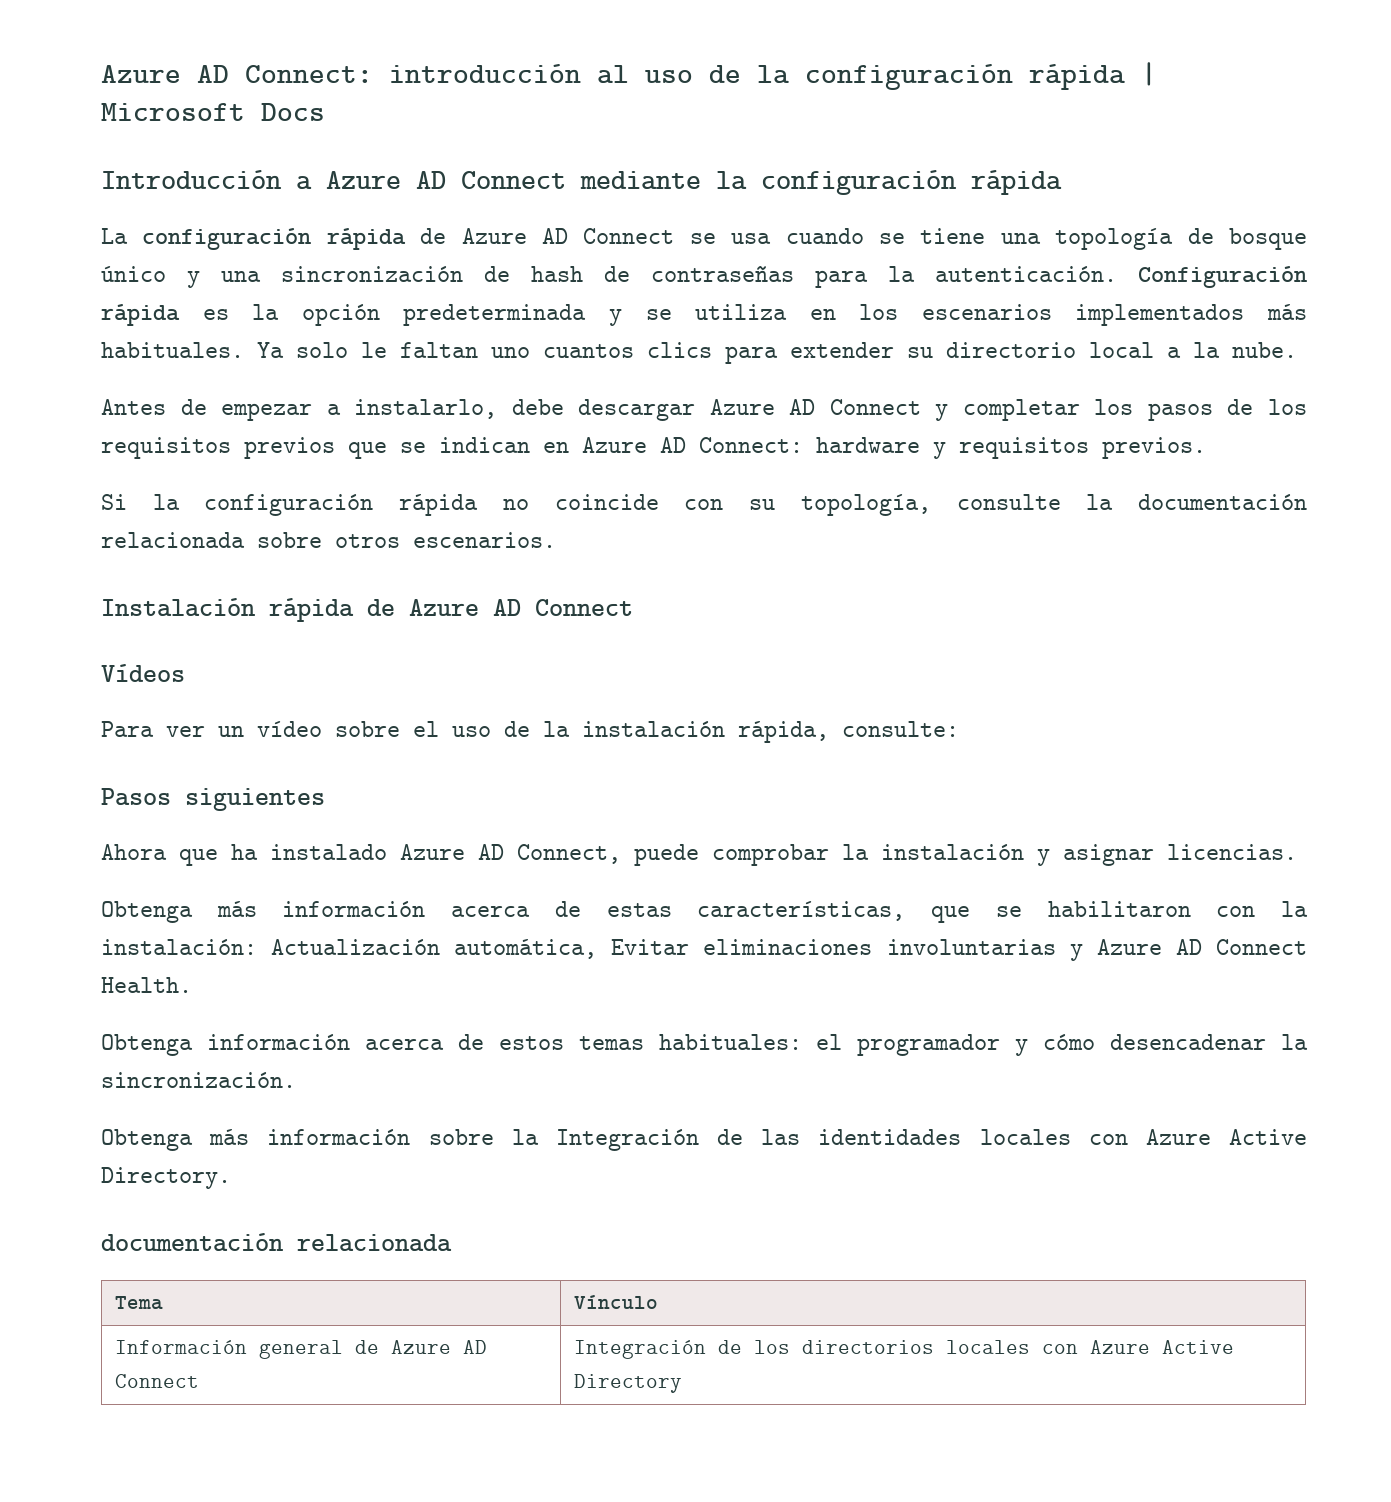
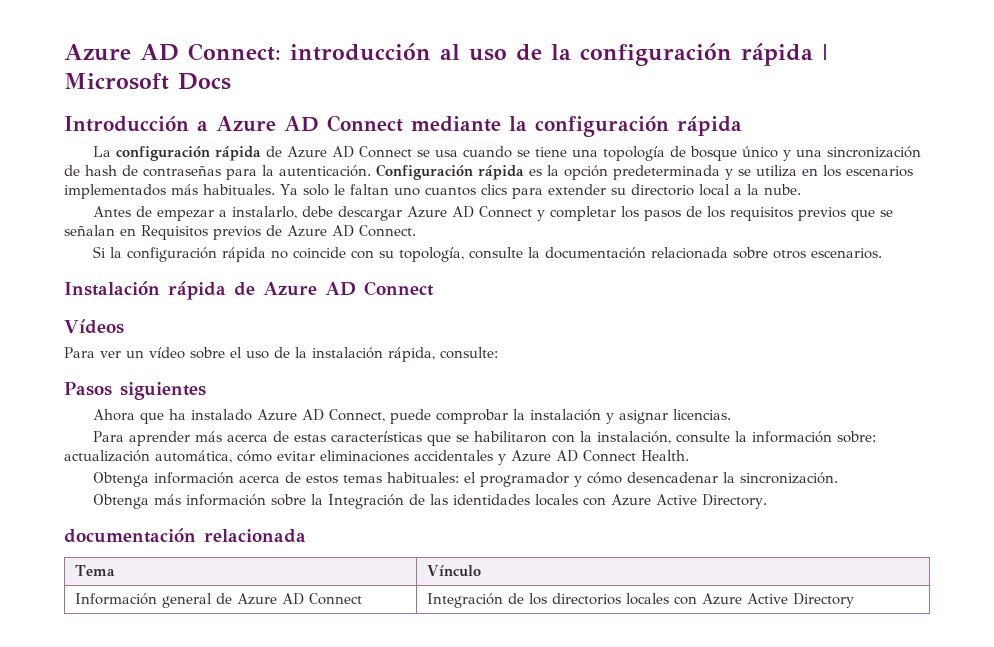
- Antes de empezar a instalarlo, debe descargar Azure AD Connect y completar los pasos de los requisitos previos que se indican en Azure AD Connect: hardware y requisitos previos.
+ Antes de empezar a instalarlo, debe descargar Azure AD Connect y completar los pasos de los requisitos previos que se señalan en Requisitos previos de Azure AD Connect.
- Obtenga más información acerca de estas características, que se habilitaron con la instalación: Actualización automática, Evitar eliminaciones involuntarias y Azure AD Connect Health.
+ Para aprender más acerca de estas características que se habilitaron con la instalación, consulte la información sobre: actualización automática, cómo evitar eliminaciones accidentales y Azure AD Connect Health.

